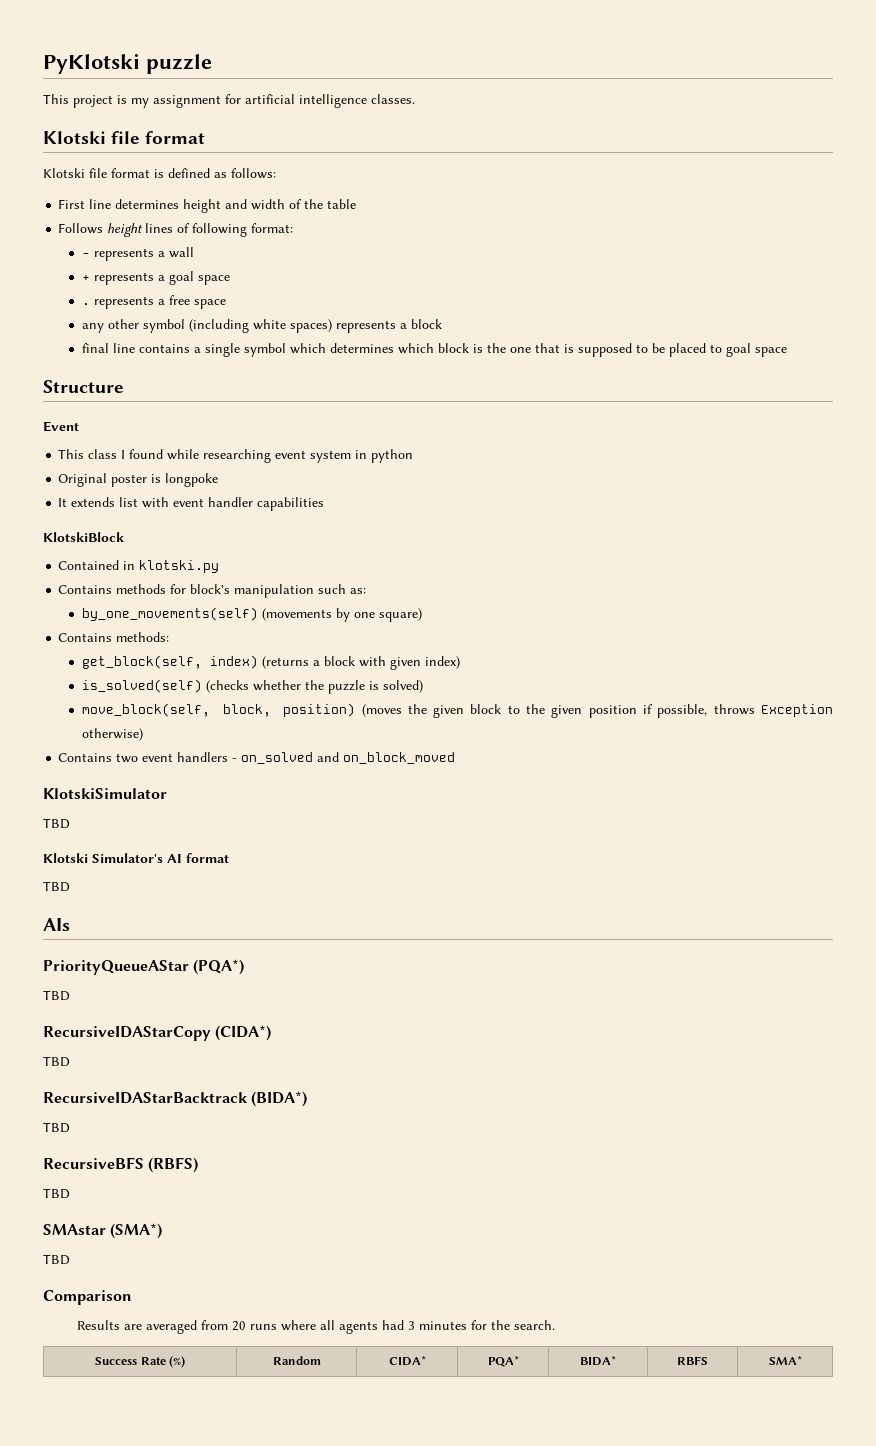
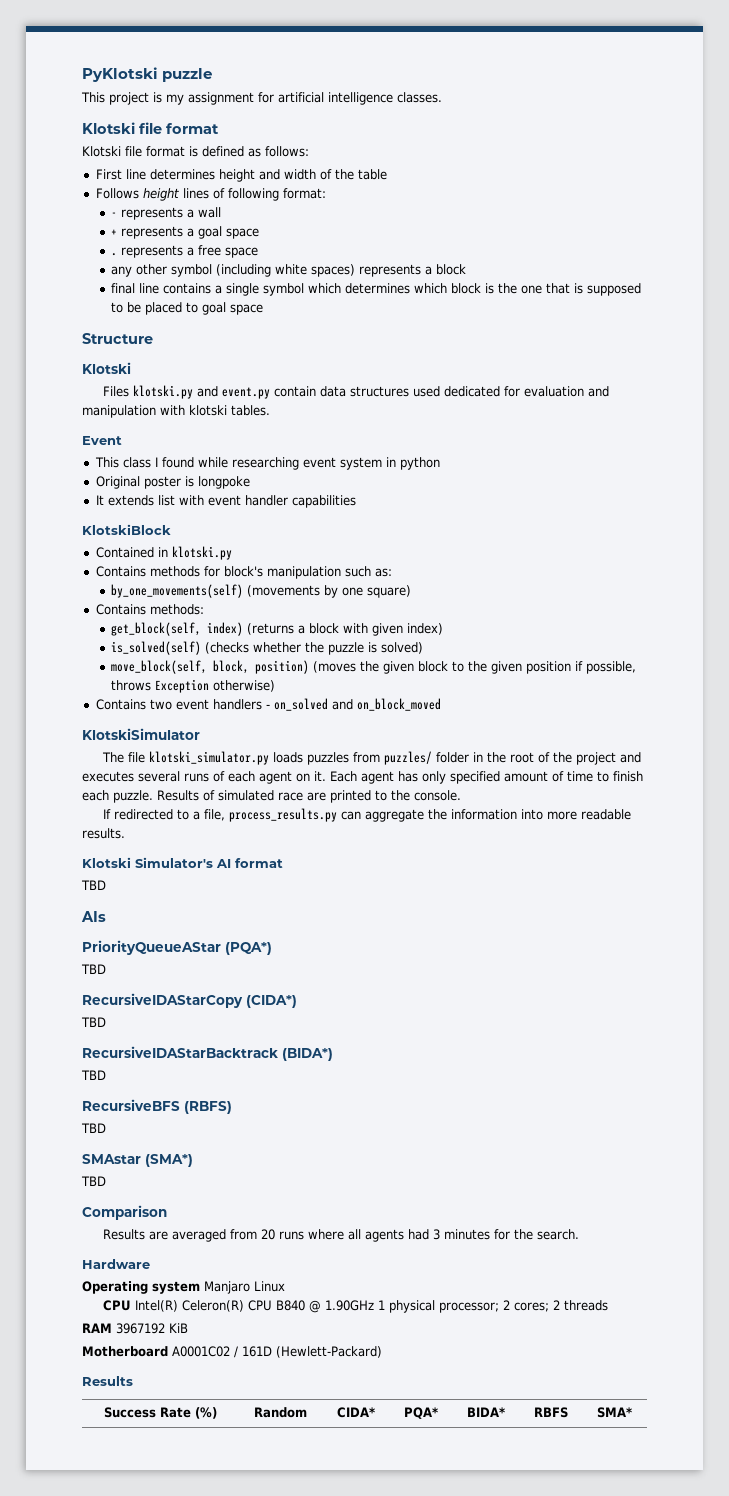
  Structure
+ Klotski
+ Files klotski.py and event.py contain data structures used dedicated for evaluation and manipulation with klotski tables.
  KlotskiSimulator
- TBD
+ The file klotski_simulator.py loads puzzles from puzzles/ folder in the root of the project and executes several runs of each agent on it. Each agent has only specified amount of time to finish each puzzle. Results of simulated race are printed to the console.
+ If redirected to a file, process_results.py can aggregate the information into more readable results.
+ Hardware
+ Operating system Manjaro Linux
+ CPU Intel(R) Celeron(R) CPU B840 @ 1.90GHz 1 physical processor; 2 cores; 2 threads
+ RAM 3967192 KiB
+ Motherboard A0001C02 / 161D (Hewlett-Packard)
+ Results

